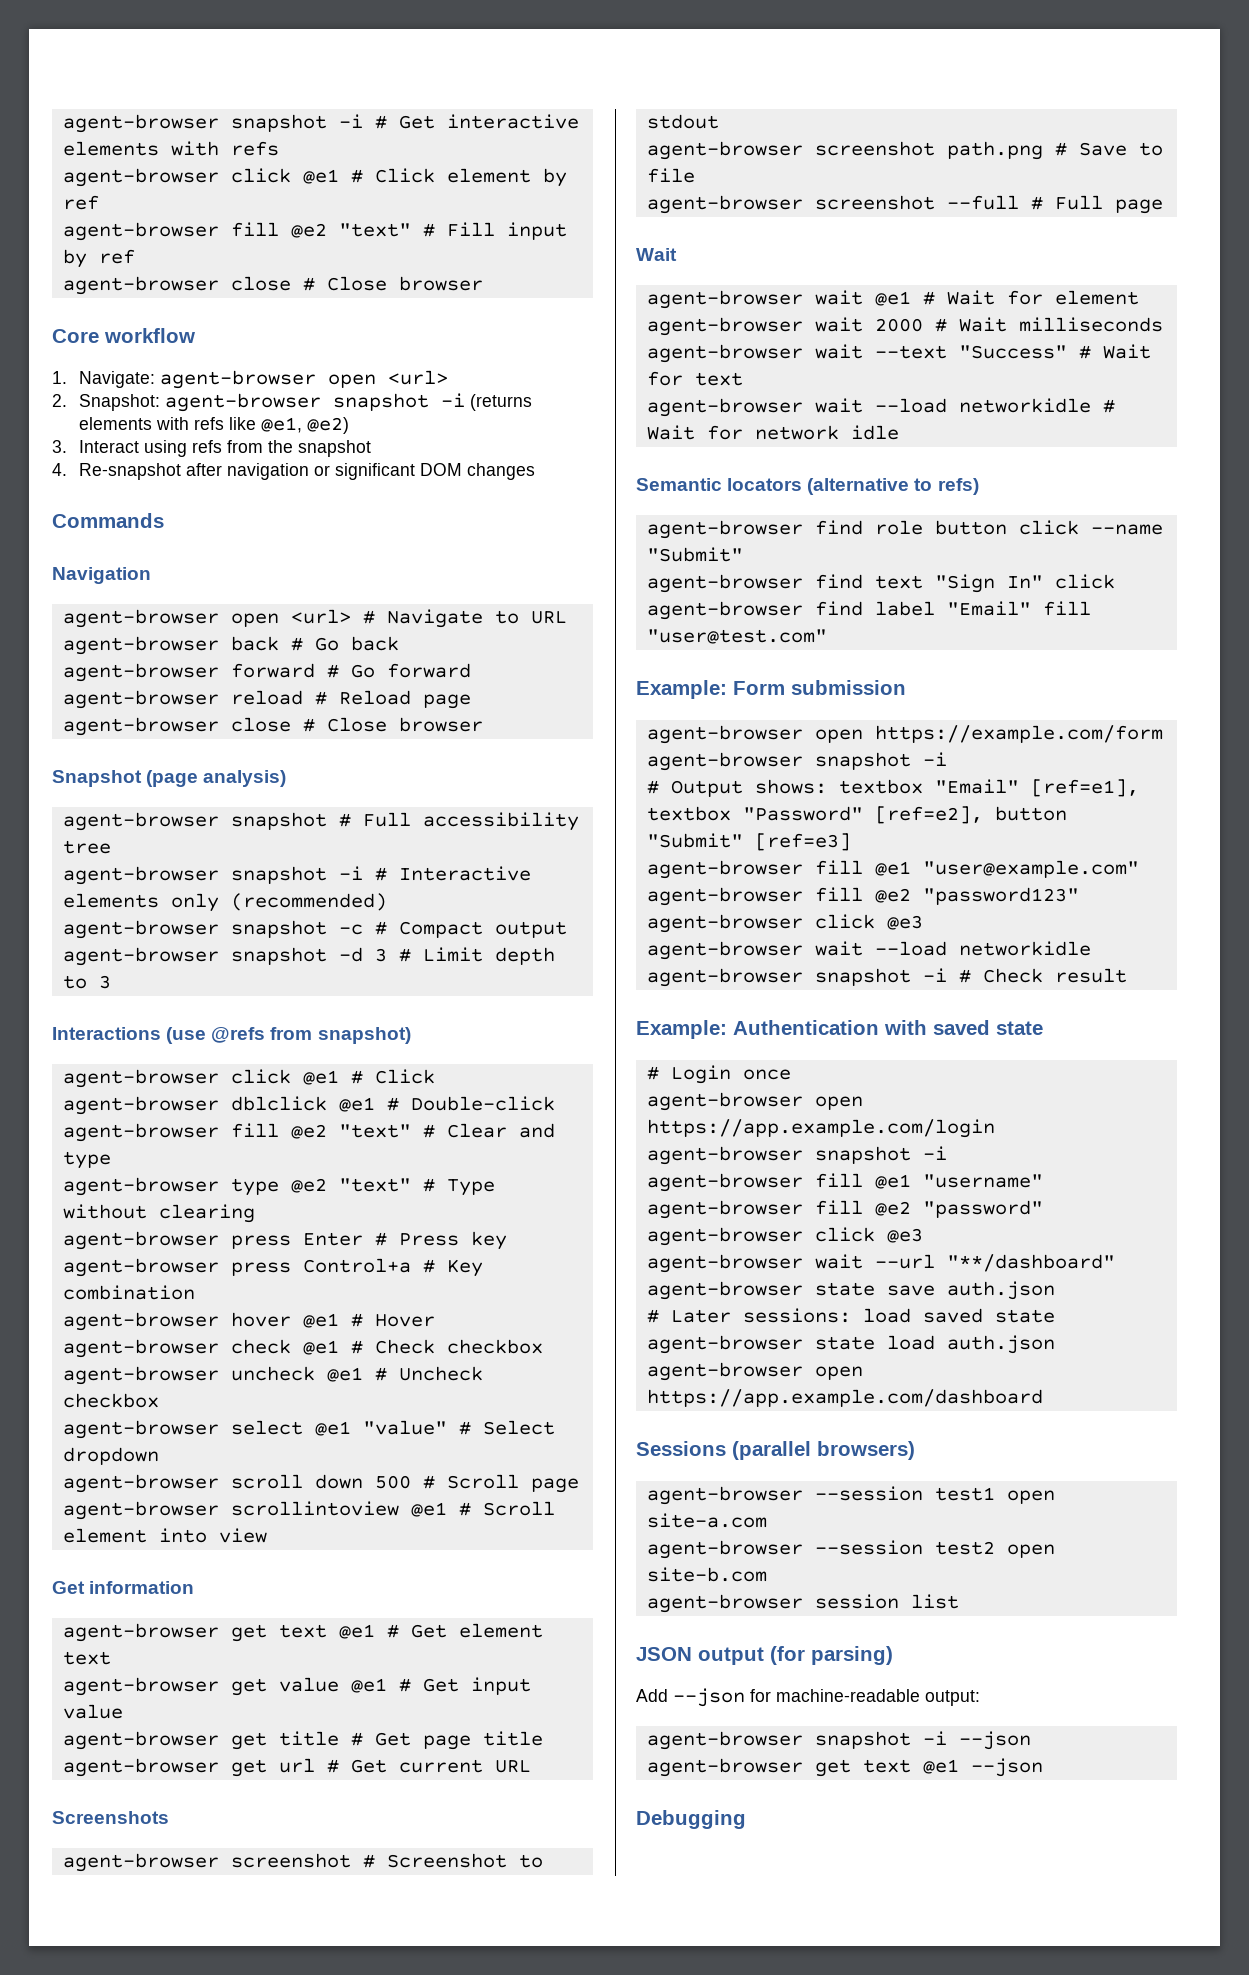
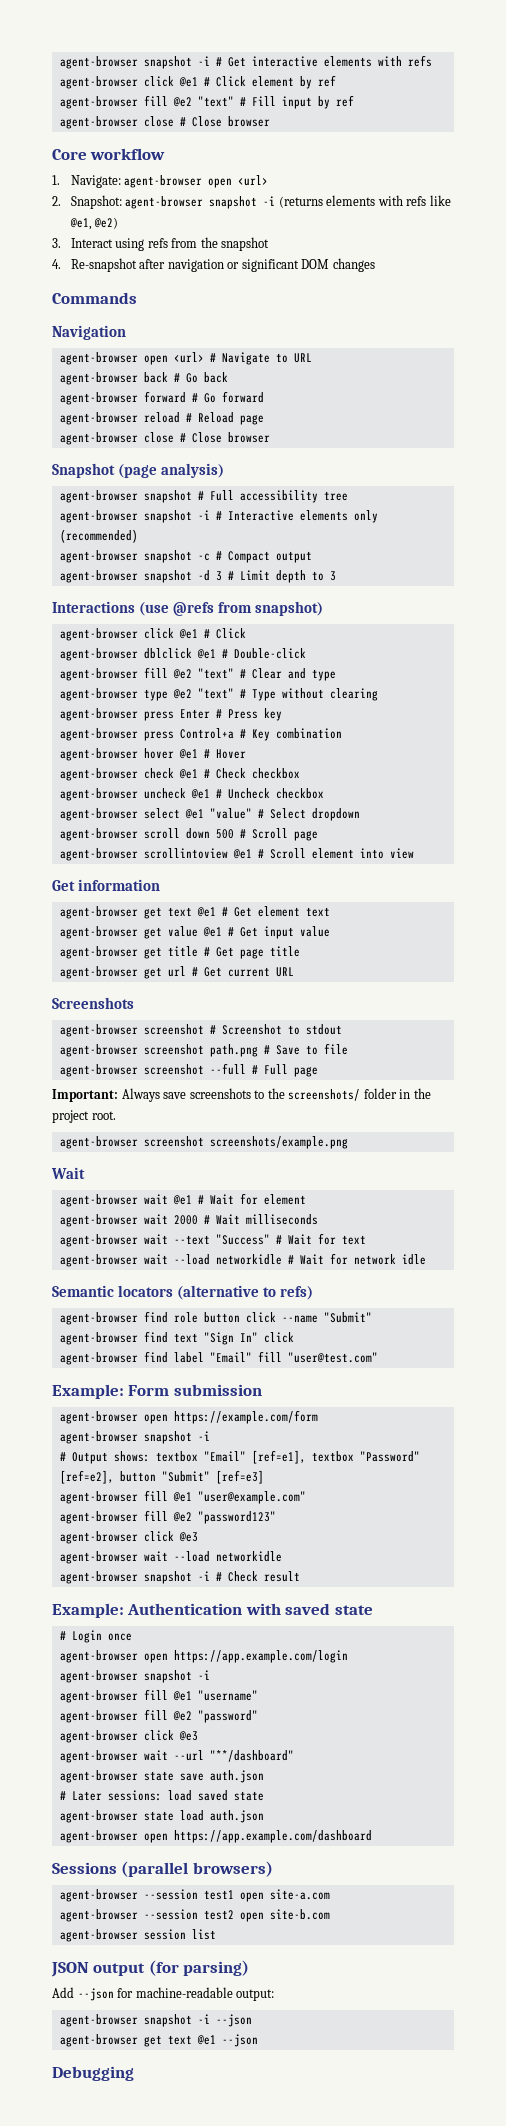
+ Important: Always save screenshots to the screenshots/ folder in the project root.
+ agent-browser screenshot screenshots/example.png

